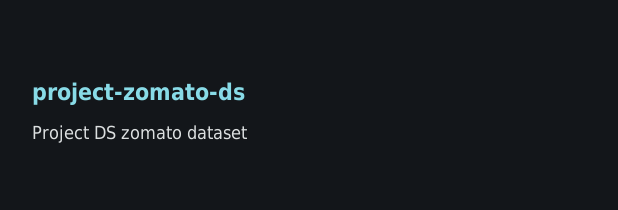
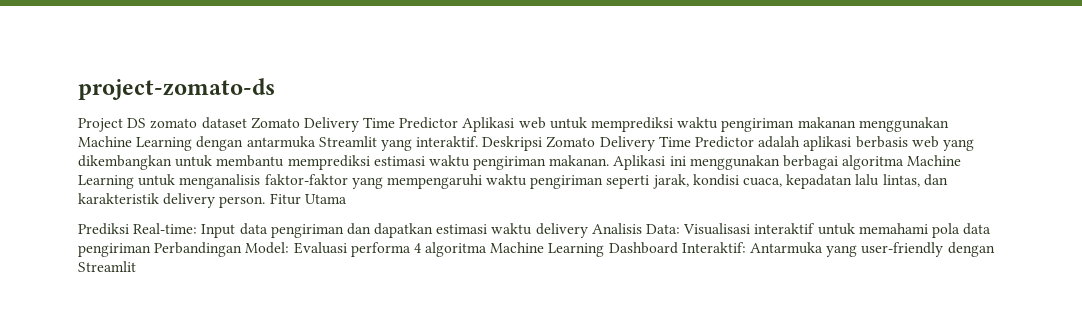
- Project DS zomato dataset
+ Project DS zomato dataset Zomato Delivery Time Predictor Aplikasi web untuk memprediksi waktu pengiriman makanan menggunakan Machine Learning dengan antarmuka Streamlit yang interaktif. Deskripsi Zomato Delivery Time Predictor adalah aplikasi berbasis web yang dikembangkan untuk membantu memprediksi estimasi waktu pengiriman makanan. Aplikasi ini menggunakan berbagai algoritma Machine Learning untuk menganalisis faktor-faktor yang mempengaruhi waktu pengiriman seperti jarak, kondisi cuaca, kepadatan lalu lintas, dan karakteristik delivery person. Fitur Utama
+ Prediksi Real-time: Input data pengiriman dan dapatkan estimasi waktu delivery Analisis Data: Visualisasi interaktif untuk memahami pola data pengiriman Perbandingan Model: Evaluasi performa 4 algoritma Machine Learning Dashboard Interaktif: Antarmuka yang user-friendly dengan Streamlit

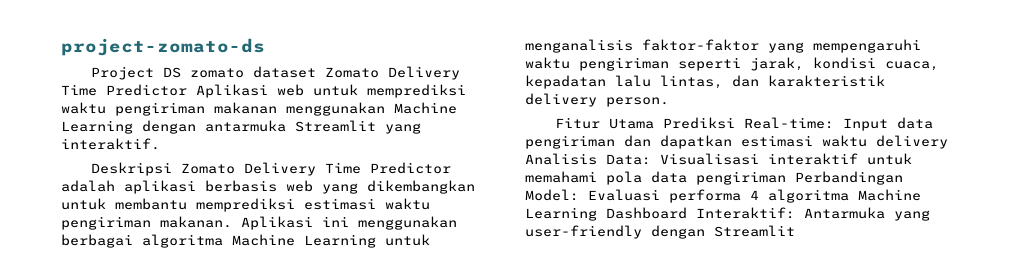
- Project DS zomato dataset Zomato Delivery Time Predictor Aplikasi web untuk memprediksi waktu pengiriman makanan menggunakan Machine Learning dengan antarmuka Streamlit yang interaktif. Deskripsi Zomato Delivery Time Predictor adalah aplikasi berbasis web yang dikembangkan untuk membantu memprediksi estimasi waktu pengiriman makanan.
+ Project DS zomato dataset Zomato Delivery Time Predictor Aplikasi web untuk memprediksi waktu pengiriman makanan menggunakan Machine Learning dengan antarmuka Streamlit yang interaktif.
+ Deskripsi Zomato Delivery Time Predictor adalah aplikasi berbasis web yang dikembangkan untuk membantu memprediksi estimasi waktu pengiriman makanan.
- Aplikasi ini menggunakan berbagai algoritma Machine Learning untuk menganalisis faktor-faktor yang mempengaruhi waktu pengiriman seperti jarak, kondisi cuaca, kepadatan lalu lintas, dan karakteristik delivery person. Fitur Utama
- Prediksi Real-time:
+ Aplikasi ini menggunakan berbagai algoritma Machine Learning untuk menganalisis faktor-faktor yang mempengaruhi waktu pengiriman seperti jarak, kondisi cuaca, kepadatan lalu lintas, dan karakteristik delivery person.
+ Fitur Utama Prediksi Real-time:

